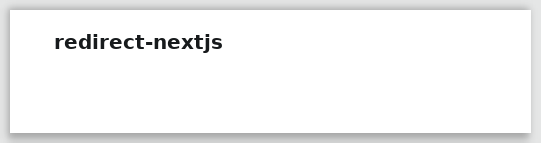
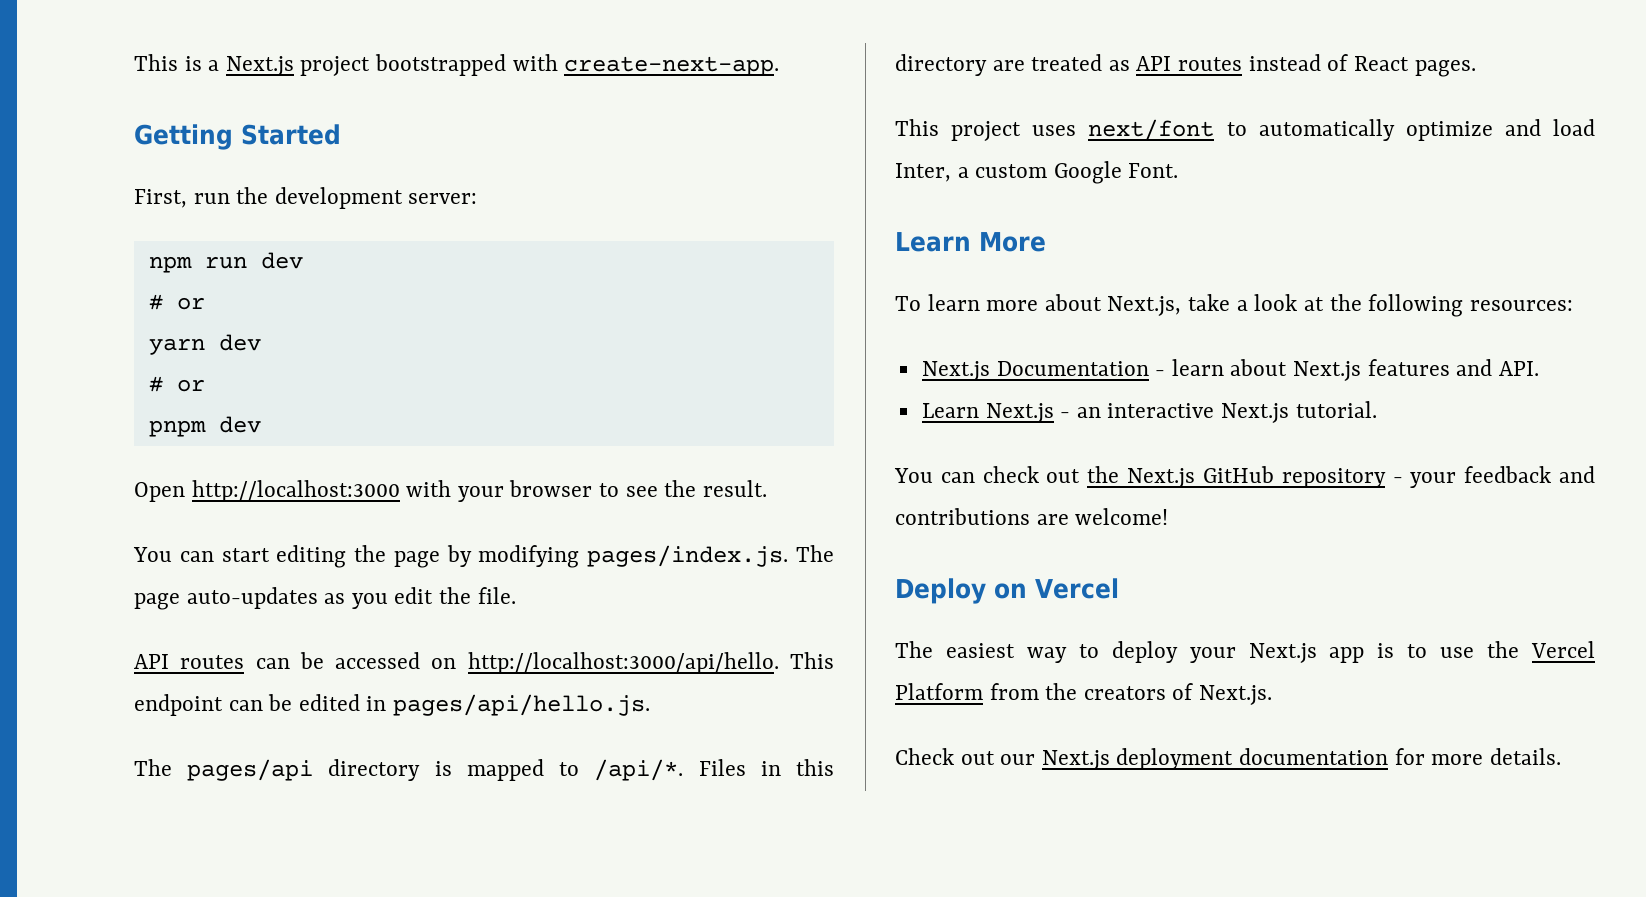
- redirect-nextjs
+ This is a Next.js project bootstrapped with create-next-app.
+ Getting Started
+ First, run the development server:
+ npm run dev
+ # or
+ yarn dev
+ # or
+ pnpm dev
+ Open http://localhost:3000 with your browser to see the result.
+ You can start editing the page by modifying pages/index.js. The page auto-updates as you edit the file.
+ API routes can be accessed on http://localhost:3000/api/hello. This endpoint can be edited in pages/api/hello.js.
+ The pages/api directory is mapped to /api/*. Files in this directory are treated as API routes instead of React pages.
+ This project uses next/font to automatically optimize and load Inter, a custom Google Font.
+ Learn More
+ To learn more about Next.js, take a look at the following resources:
+ Next.js Documentation - learn about Next.js features and API.
+ Learn Next.js - an interactive Next.js tutorial.
+ You can check out the Next.js GitHub repository - your feedback and contributions are welcome!
+ Deploy on Vercel
+ The easiest way to deploy your Next.js app is to use the Vercel Platform from the creators of Next.js.
+ Check out our Next.js deployment documentation for more details.

